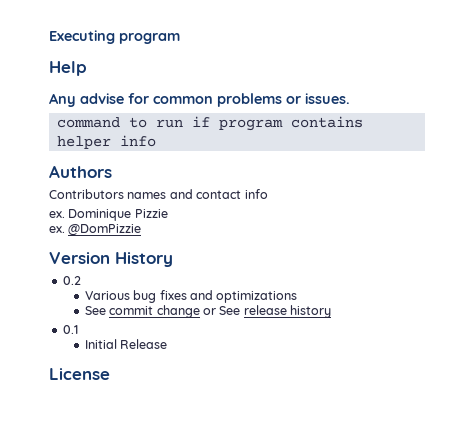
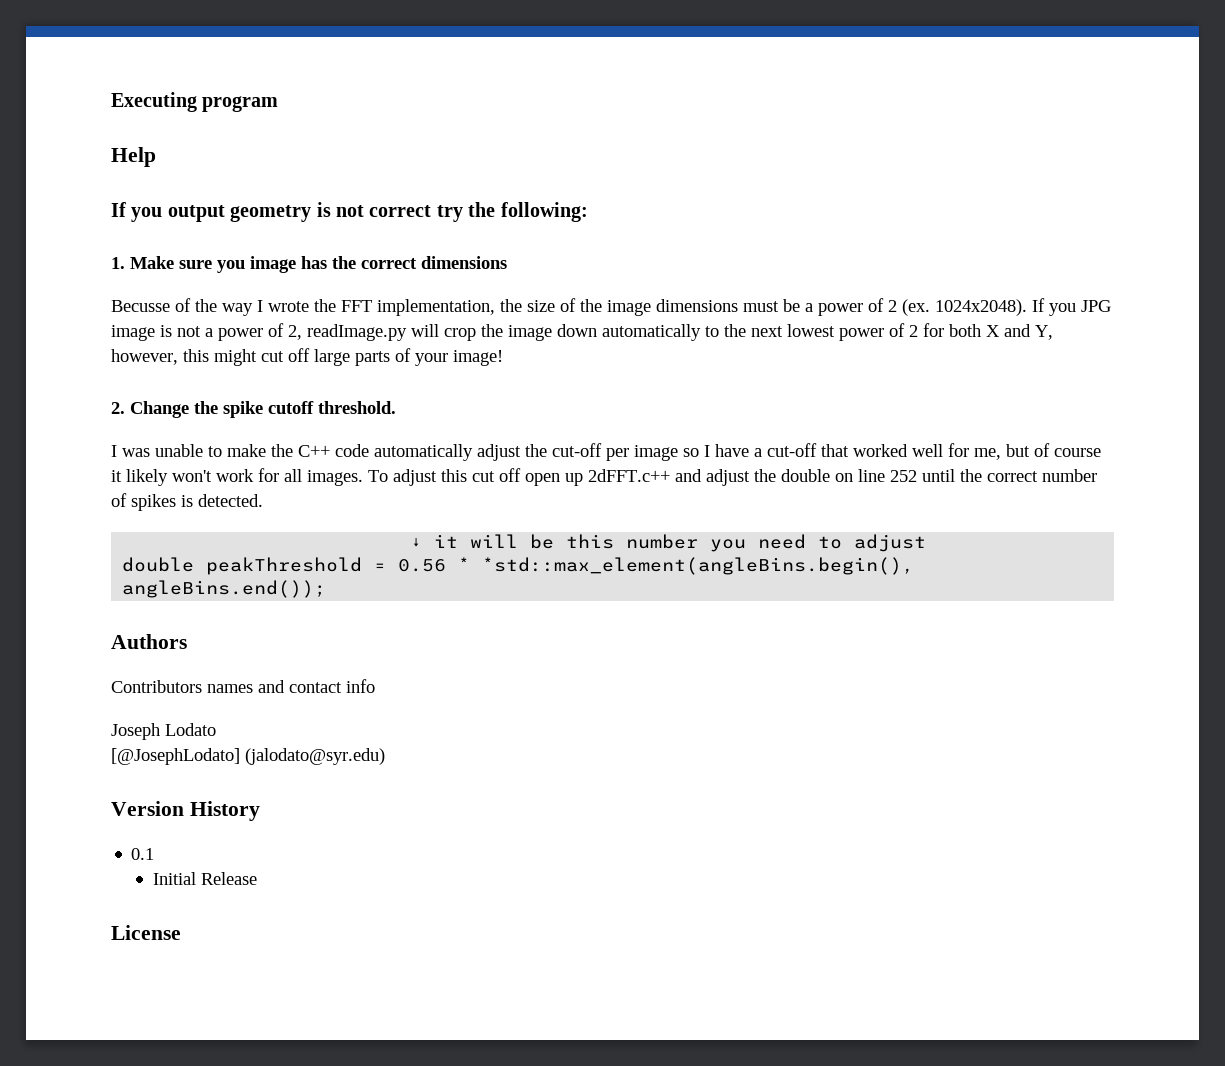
- Any advise for common problems or issues.
- command to run if program contains helper info
+ If you output geometry is not correct try the following:
+ 1. Make sure you image has the correct dimensions
+ Becusse of the way I wrote the FFT implementation, the size of the image dimensions must be a power of 2 (ex. 1024x2048). If you JPG image is not a power of 2, readImage.py will crop the image down automatically to the next lowest power of 2 for both X and Y, however, this might cut off large parts of your image!
+ 2. Change the spike cutoff threshold.
+ I was unable to make the C++ code automatically adjust the cut-off per image so I have a cut-off that worked well for me, but of course it likely won't work for all images. To adjust this cut off open up 2dFFT.c++ and adjust the double on line 252 until the correct number of spikes is detected.
+ ↓ it will be this number you need to adjust
+ double peakThreshold = 0.56 * *std::max_element(angleBins.begin(), angleBins.end());
- ex. Dominique Pizzie
- ex. @DomPizzie
+ Joseph Lodato
+ [@JosephLodato] (jalodato@syr.edu)
  Version History
- 0.2
- Various bug fixes and optimizations
- See commit change or See release history

